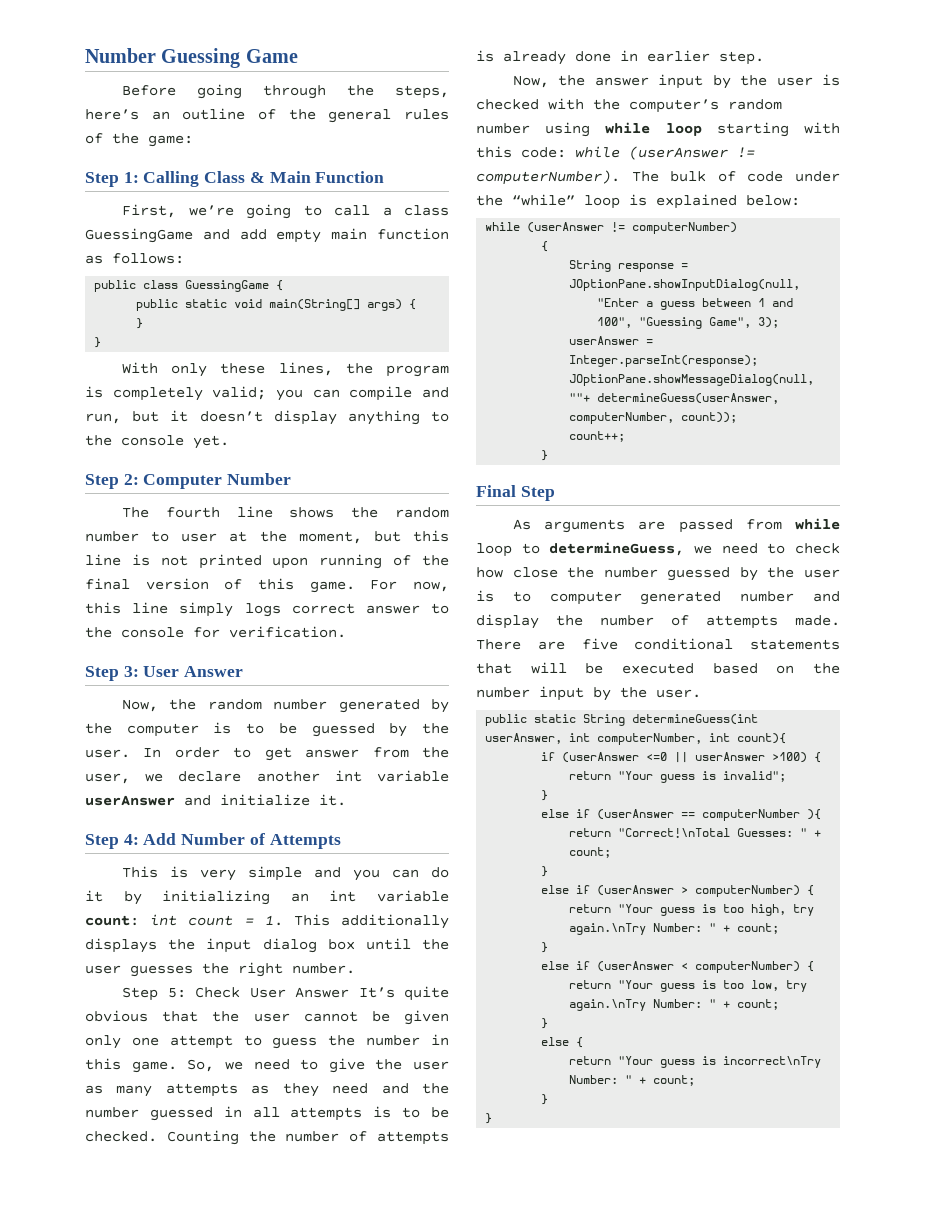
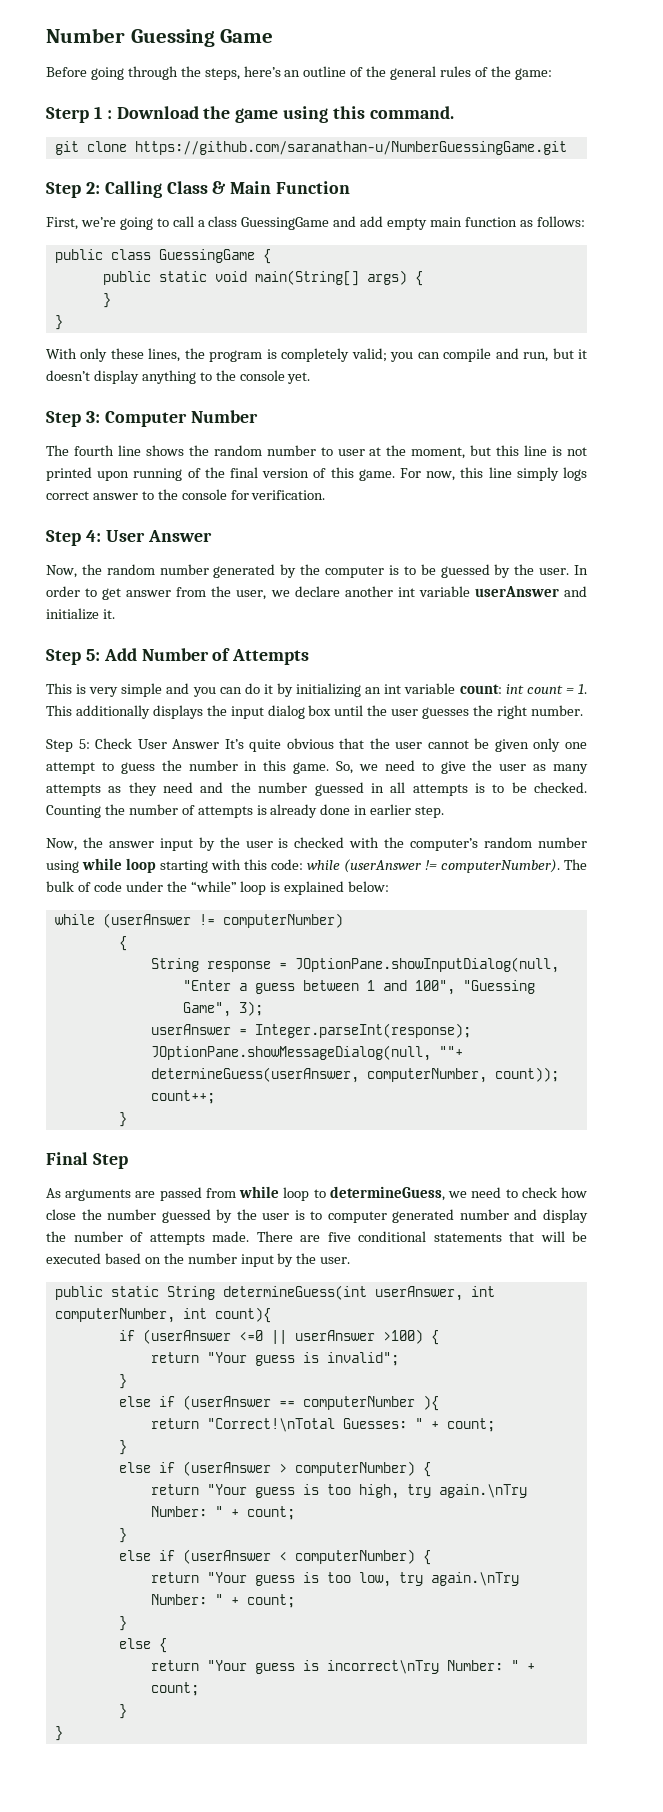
- Step 1: Calling Class & Main Function
+ Sterp 1 : Download the game using this command.
+ git clone https://github.com/saranathan-u/NumberGuessingGame.git
+ Step 2: Calling Class & Main Function
- Step 2: Computer Number
+ Step 3: Computer Number
- Step 3: User Answer
+ Step 4: User Answer
- Step 4: Add Number of Attempts
+ Step 5: Add Number of Attempts

